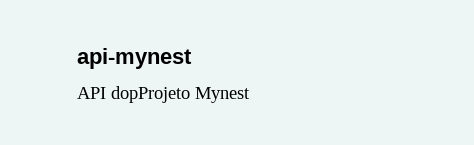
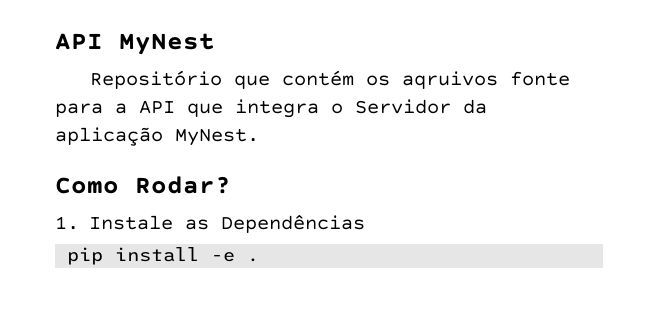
- api-mynest
- API dopProjeto Mynest
+ API MyNest
+ Repositório que contém os aqruivos fonte para a API que integra o Servidor da aplicação MyNest.
+ Como Rodar?
+ 1. Instale as Dependências
+ pip install -e .

